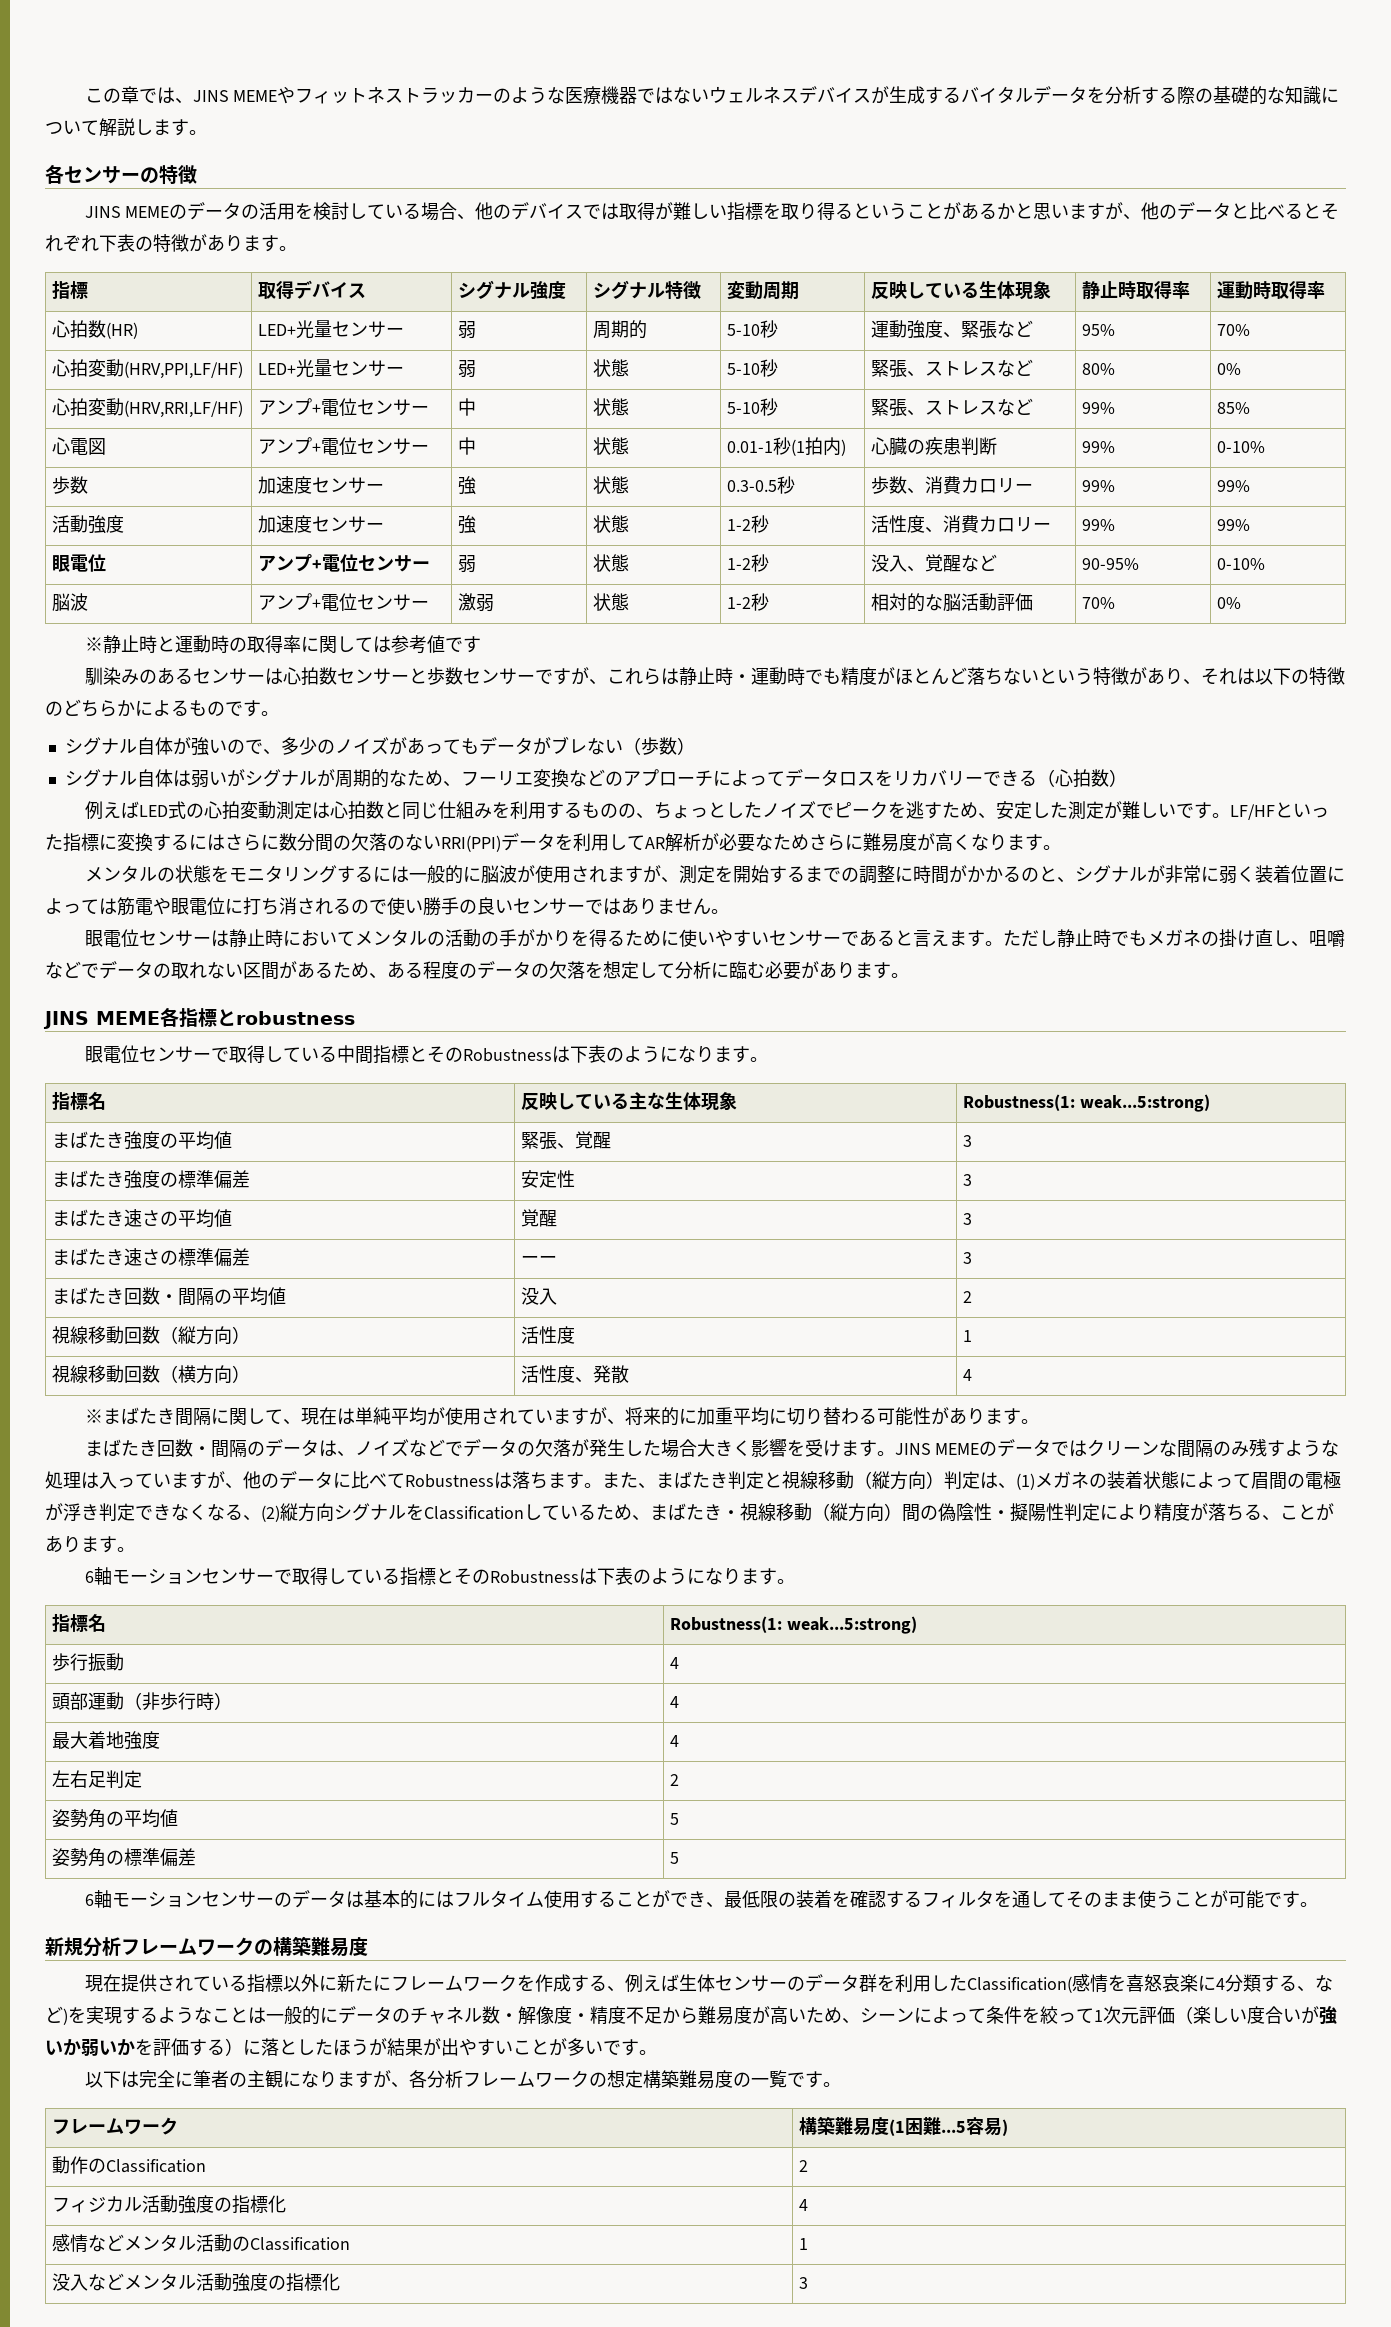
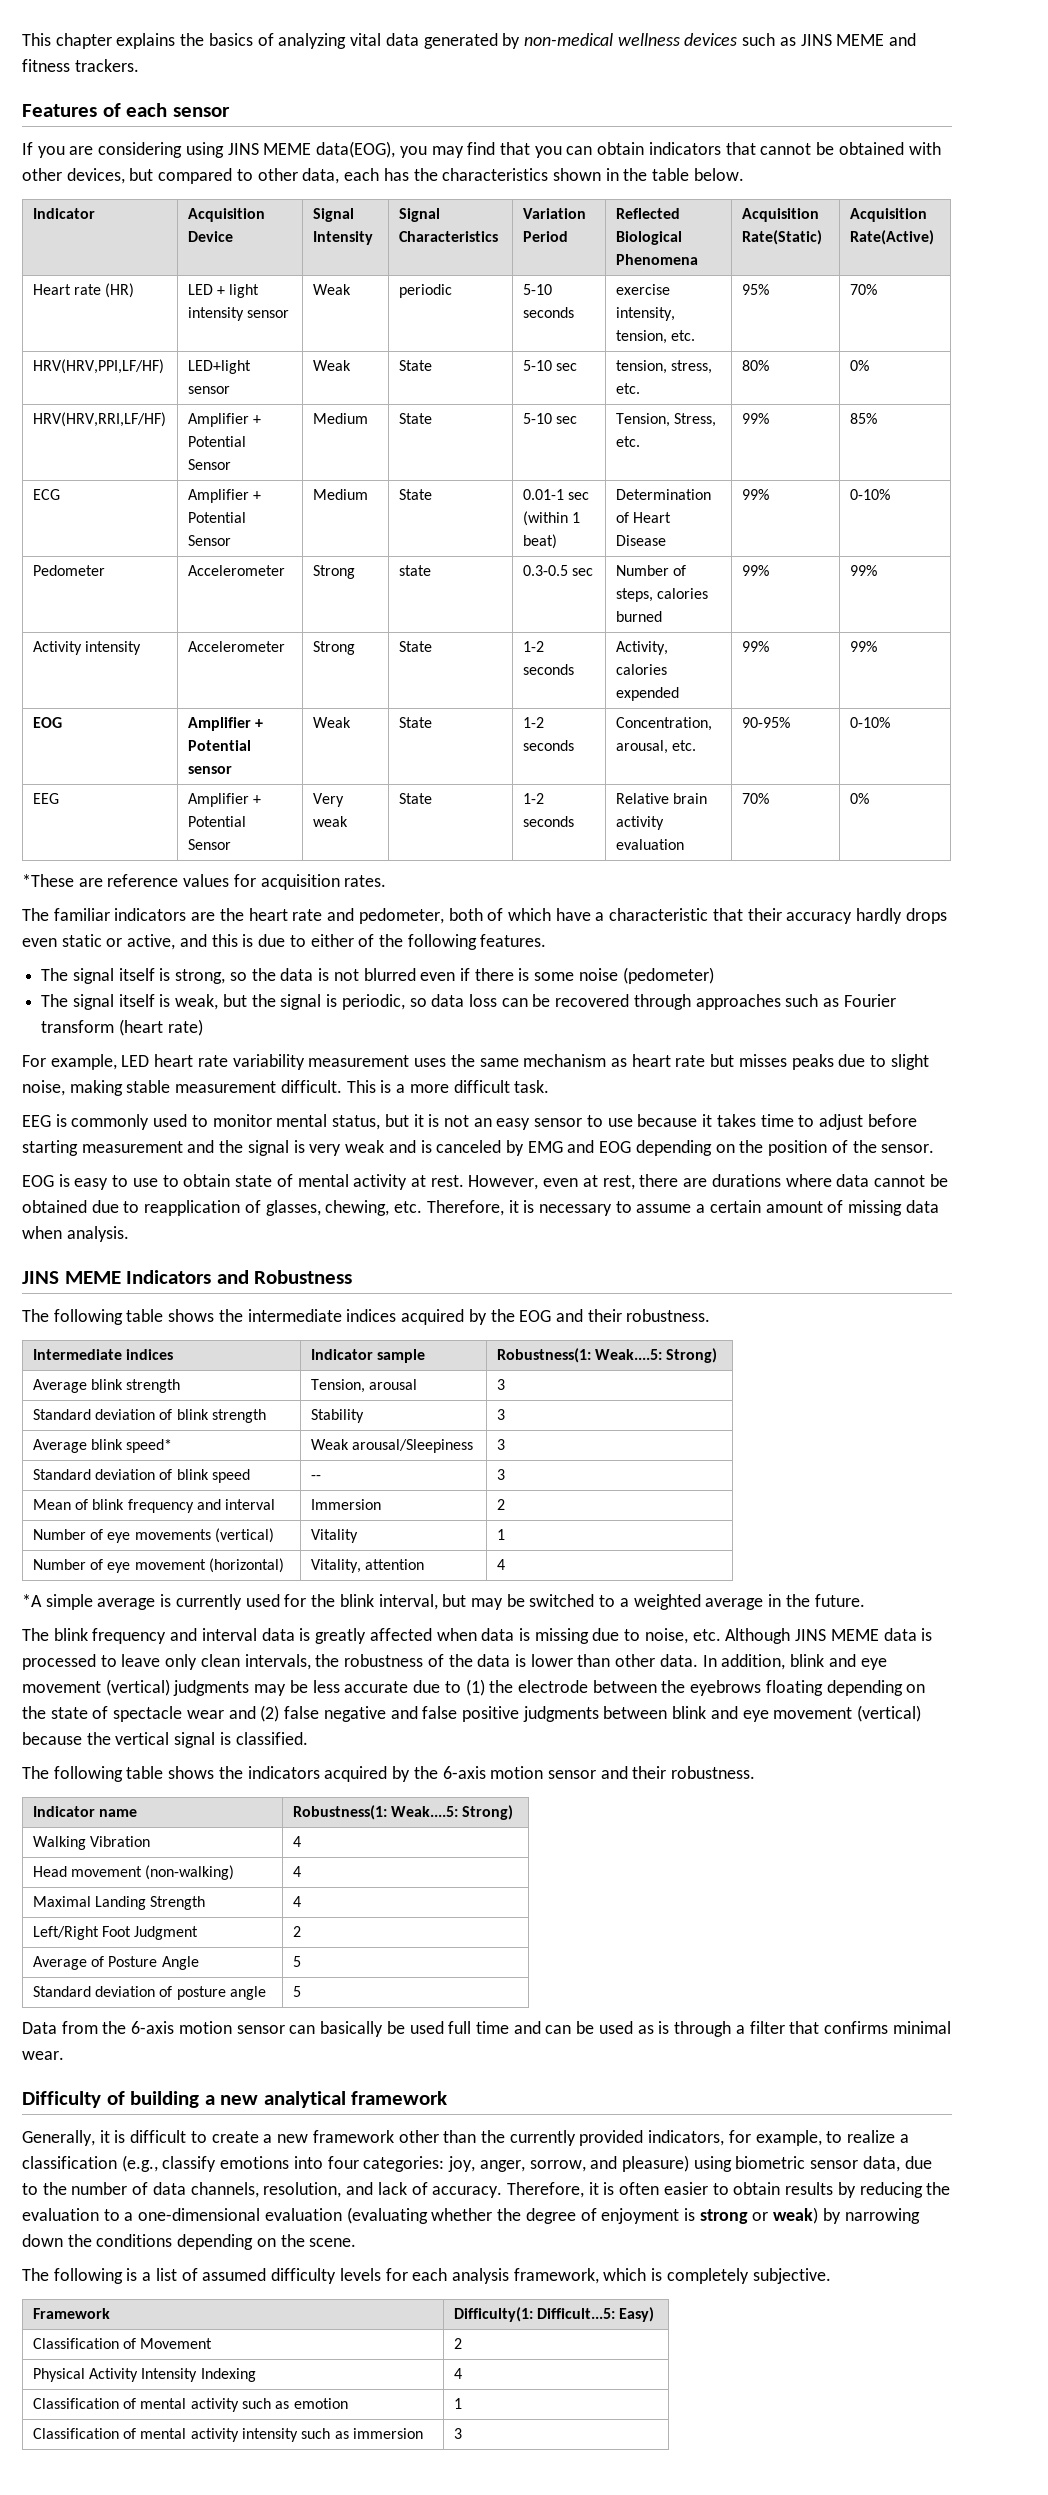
- この章では、JINS MEMEやフィットネストラッカーのような医療機器ではないウェルネスデバイスが生成するバイタルデータを分析する際の基礎的な知識について解説します。
- 各センサーの特徴
- JINS MEMEのデータの活用を検討している場合、他のデバイスでは取得が難しい指標を取り得るということがあるかと思いますが、他のデータと比べるとそれぞれ下表の特徴があります。
- 指標 | 取得デバイス | シグナル強度 | シグナル特徴 | 変動周期 | 反映している生体現象 | 静止時取得率 | 運動時取得率
- 心拍数(HR) | LED+光量センサー | 弱 | 周期的 | 5-10秒 | 運動強度、緊張など | 95% | 70%
- 心拍変動(HRV,PPI,LF/HF) | LED+光量センサー | 弱 | 状態 | 5-10秒 | 緊張、ストレスなど | 80% | 0%
- 心拍変動(HRV,RRI,LF/HF) | アンプ+電位センサー | 中 | 状態 | 5-10秒 | 緊張、ストレスなど | 99% | 85%
- 心電図 | アンプ+電位センサー | 中 | 状態 | 0.01-1秒(1拍内) | 心臓の疾患判断 | 99% | 0-10%
- 歩数 | 加速度センサー | 強 | 状態 | 0.3-0.5秒 | 歩数、消費カロリー | 99% | 99%
- 活動強度 | 加速度センサー | 強 | 状態 | 1-2秒 | 活性度、消費カロリー | 99% | 99%
- 眼電位 | アンプ+電位センサー | 弱 | 状態 | 1-2秒 | 没入、覚醒など | 90-95% | 0-10%
- 脳波 | アンプ+電位センサー | 激弱 | 状態 | 1-2秒 | 相対的な脳活動評価 | 70% | 0%
- ※静止時と運動時の取得率に関しては参考値です
- 馴染みのあるセンサーは心拍数センサーと歩数センサーですが、これらは静止時・運動時でも精度がほとんど落ちないという特徴があり、それは以下の特徴のどちらかによるものです。
- シグナル自体が強いので、多少のノイズがあってもデータがブレない（歩数）
- シグナル自体は弱いがシグナルが周期的なため、フーリエ変換などのアプローチによってデータロスをリカバリーできる（心拍数）
- 例えばLED式の心拍変動測定は心拍数と同じ仕組みを利用するものの、ちょっとしたノイズでピークを逃すため、安定した測定が難しいです。LF/HFといった指標に変換するにはさらに数分間の欠落のないRRI(PPI)データを利用してAR解析が必要なためさらに難易度が高くなります。
- メンタルの状態をモニタリングするには一般的に脳波が使用されますが、測定を開始するまでの調整に時間がかかるのと、シグナルが非常に弱く装着位置によっては筋電や眼電位に打ち消されるので使い勝手の良いセンサーではありません。
- 眼電位センサーは静止時においてメンタルの活動の手がかりを得るために使いやすいセンサーであると言えます。ただし静止時でもメガネの掛け直し、咀嚼などでデータの取れない区間があるため、ある程度のデータの欠落を想定して分析に臨む必要があります。
- JINS MEME各指標とrobustness
- 眼電位センサーで取得している中間指標とそのRobustnessは下表のようになります。
- 指標名 | 反映している主な生体現象 | Robustness(1: weak...5:strong)
- まばたき強度の平均値 | 緊張、覚醒 | 3
- まばたき強度の標準偏差 | 安定性 | 3
- まばたき速さの平均値 | 覚醒 | 3
- まばたき速さの標準偏差 | ーー | 3
- まばたき回数・間隔の平均値 | 没入 | 2
- 視線移動回数（縦方向） | 活性度 | 1
- 視線移動回数（横方向） | 活性度、発散 | 4
- ※まばたき間隔に関して、現在は単純平均が使用されていますが、将来的に加重平均に切り替わる可能性があります。
- まばたき回数・間隔のデータは、ノイズなどでデータの欠落が発生した場合大きく影響を受けます。JINS MEMEのデータではクリーンな間隔のみ残すような処理は入っていますが、他のデータに比べてRobustnessは落ちます。また、まばたき判定と視線移動（縦方向）判定は、(1)メガネの装着状態によって眉間の電極が浮き判定できなくなる、(2)縦方向シグナルをClassificationしているため、まばたき・視線移動（縦方向）間の偽陰性・擬陽性判定により精度が落ちる、ことがあります。
- 6軸モーションセンサーで取得している指標とそのRobustnessは下表のようになります。
- 指標名 | Robustness(1: weak...5:strong)
- 歩行振動 | 4
- 頭部運動（非歩行時） | 4
- 最大着地強度 | 4
- 左右足判定 | 2
- 姿勢角の平均値 | 5
- 姿勢角の標準偏差 | 5
- 6軸モーションセンサーのデータは基本的にはフルタイム使用することができ、最低限の装着を確認するフィルタを通してそのまま使うことが可能です。
- 新規分析フレームワークの構築難易度
- 現在提供されている指標以外に新たにフレームワークを作成する、例えば生体センサーのデータ群を利用したClassification(感情を喜怒哀楽に4分類する、など)を実現するようなことは一般的にデータのチャネル数・解像度・精度不足から難易度が高いため、シーンによって条件を絞って1次元評価（楽しい度合いが強いか弱いかを評価する）に落としたほうが結果が出やすいことが多いです。
- 以下は完全に筆者の主観になりますが、各分析フレームワークの想定構築難易度の一覧です。
- フレームワーク | 構築難易度(1困難...5容易)
- 動作のClassification | 2
- フィジカル活動強度の指標化 | 4
- 感情などメンタル活動のClassification | 1
- 没入などメンタル活動強度の指標化 | 3
+ This chapter explains the basics of analyzing vital data generated by non-medical wellness devices such as JINS MEME and fitness trackers.
+ Features of each sensor
+ If you are considering using JINS MEME data(EOG), you may find that you can obtain indicators that cannot be obtained with other devices, but compared to other data, each has the characteristics shown in the table below.
+ Indicator | Acquisition Device | Signal Intensity | Signal Characteristics | Variation Period | Reflected Biological Phenomena | Acquisition Rate(Static) | Acquisition Rate(Active)
+ Heart rate (HR) | LED + light intensity sensor | Weak | periodic | 5-10 seconds | exercise intensity, tension, etc. | 95% | 70%
+ HRV(HRV,PPI,LF/HF) | LED+light sensor | Weak | State | 5-10 sec | tension, stress, etc. | 80% | 0%
+ HRV(HRV,RRI,LF/HF) | Amplifier + Potential Sensor | Medium | State | 5-10 sec | Tension, Stress, etc. | 99% | 85%
+ ECG | Amplifier + Potential Sensor | Medium | State | 0.01-1 sec (within 1 beat) | Determination of Heart Disease | 99% | 0-10%
+ Pedometer | Accelerometer | Strong | state | 0.3-0.5 sec | Number of steps, calories burned | 99% | 99%
+ Activity intensity | Accelerometer | Strong | State | 1-2 seconds | Activity, calories expended | 99% | 99%
+ EOG | Amplifier + Potential sensor | Weak | State | 1-2 seconds | Concentration, arousal, etc. | 90-95% | 0-10%
+ EEG | Amplifier + Potential Sensor | Very weak | State | 1-2 seconds | Relative brain activity evaluation | 70% | 0%
+ *These are reference values for acquisition rates.
+ The familiar indicators are the heart rate and pedometer, both of which have a characteristic that their accuracy hardly drops even static or active, and this is due to either of the following features.
+ The signal itself is strong, so the data is not blurred even if there is some noise (pedometer)
+ The signal itself is weak, but the signal is periodic, so data loss can be recovered through approaches such as Fourier transform (heart rate)
+ For example, LED heart rate variability measurement uses the same mechanism as heart rate but misses peaks due to slight noise, making stable measurement difficult. This is a more difficult task.
+ EEG is commonly used to monitor mental status, but it is not an easy sensor to use because it takes time to adjust before starting measurement and the signal is very weak and is canceled by EMG and EOG depending on the position of the sensor.
+ EOG is easy to use to obtain state of mental activity at rest. However, even at rest, there are durations where data cannot be obtained due to reapplication of glasses, chewing, etc. Therefore, it is necessary to assume a certain amount of missing data when analysis.
+ JINS MEME Indicators and Robustness
+ The following table shows the intermediate indices acquired by the EOG and their robustness.
+ Intermediate indices | Indicator sample | Robustness(1: Weak....5: Strong)
+ Average blink strength | Tension, arousal | 3
+ Standard deviation of blink strength | Stability | 3
+ Average blink speed* | Weak arousal/Sleepiness | 3
+ Standard deviation of blink speed | -- | 3
+ Mean of blink frequency and interval | Immersion | 2
+ Number of eye movements (vertical) | Vitality | 1
+ Number of eye movement (horizontal) | Vitality, attention | 4
+ *A simple average is currently used for the blink interval, but may be switched to a weighted average in the future.
+ The blink frequency and interval data is greatly affected when data is missing due to noise, etc. Although JINS MEME data is processed to leave only clean intervals, the robustness of the data is lower than other data. In addition, blink and eye movement (vertical) judgments may be less accurate due to (1) the electrode between the eyebrows floating depending on the state of spectacle wear and (2) false negative and false positive judgments between blink and eye movement (vertical) because the vertical signal is classified.
+ The following table shows the indicators acquired by the 6-axis motion sensor and their robustness.
+ Indicator name | Robustness(1: Weak....5: Strong)
+ Walking Vibration | 4
+ Head movement (non-walking) | 4
+ Maximal Landing Strength | 4
+ Left/Right Foot Judgment | 2
+ Average of Posture Angle | 5
+ Standard deviation of posture angle | 5
+ Data from the 6-axis motion sensor can basically be used full time and can be used as is through a filter that confirms minimal wear.
+ Difficulty of building a new analytical framework
+ Generally, it is difficult to create a new framework other than the currently provided indicators, for example, to realize a classification (e.g., classify emotions into four categories: joy, anger, sorrow, and pleasure) using biometric sensor data, due to the number of data channels, resolution, and lack of accuracy. Therefore, it is often easier to obtain results by reducing the evaluation to a one-dimensional evaluation (evaluating whether the degree of enjoyment is strong or weak) by narrowing down the conditions depending on the scene.
+ The following is a list of assumed difficulty levels for each analysis framework, which is completely subjective.
+ Framework | Difficulty(1: Difficult...5: Easy)
+ Classification of Movement | 2
+ Physical Activity Intensity Indexing | 4
+ Classification of mental activity such as emotion | 1
+ Classification of mental activity intensity such as immersion | 3

